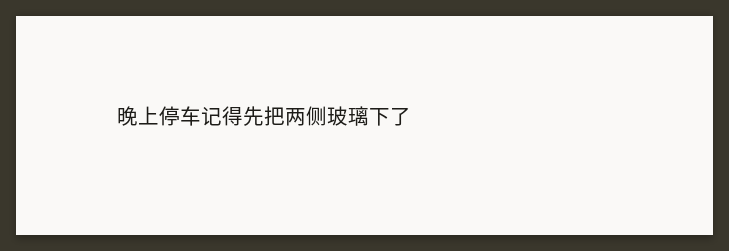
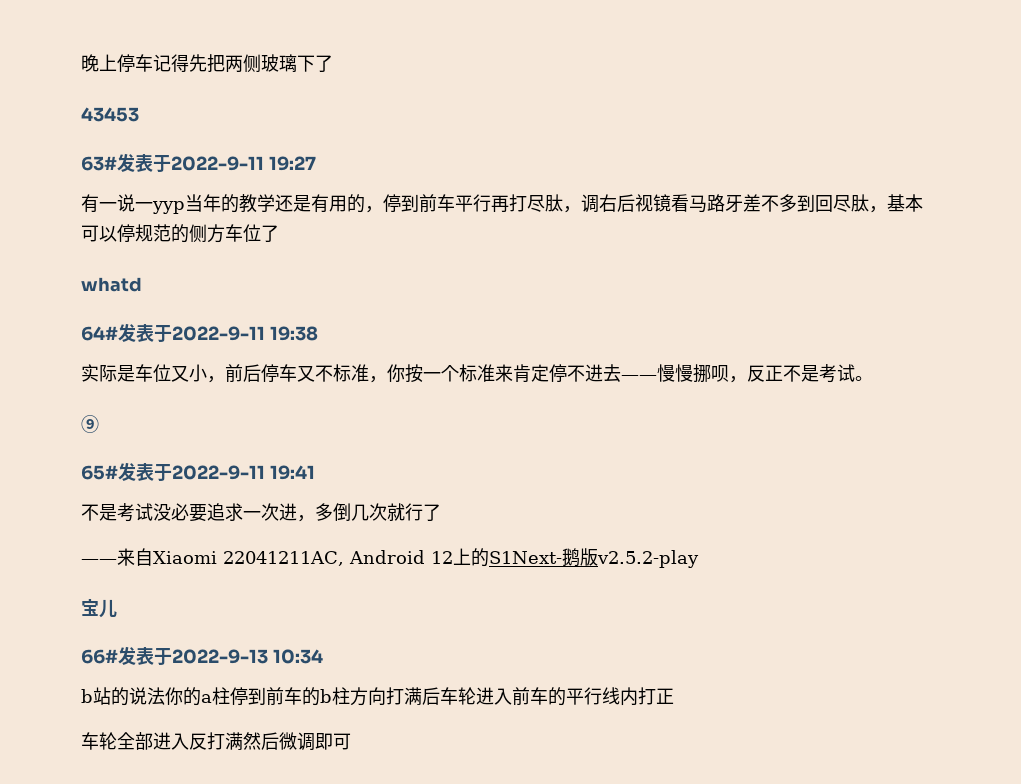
+ 43453
+ 63#发表于2022-9-11 19:27
+ 有一说一yyp当年的教学还是有用的，停到前车平行再打尽肽，调右后视镜看马路牙差不多到回尽肽，基本可以停规范的侧方车位了
+ whatd
+ 64#发表于2022-9-11 19:38
+ 实际是车位又小，前后停车又不标准，你按一个标准来肯定停不进去——慢慢挪呗，反正不是考试。
+ ⑨
+ 65#发表于2022-9-11 19:41
+ 不是考试没必要追求一次进，多倒几次就行了
+ ——来自Xiaomi 22041211AC, Android 12上的S1Next-鹅版v2.5.2-play
+ 宝儿
+ 66#发表于2022-9-13 10:34
+ b站的说法你的a柱停到前车的b柱方向打满后车轮进入前车的平行线内打正
+ 车轮全部进入反打满然后微调即可

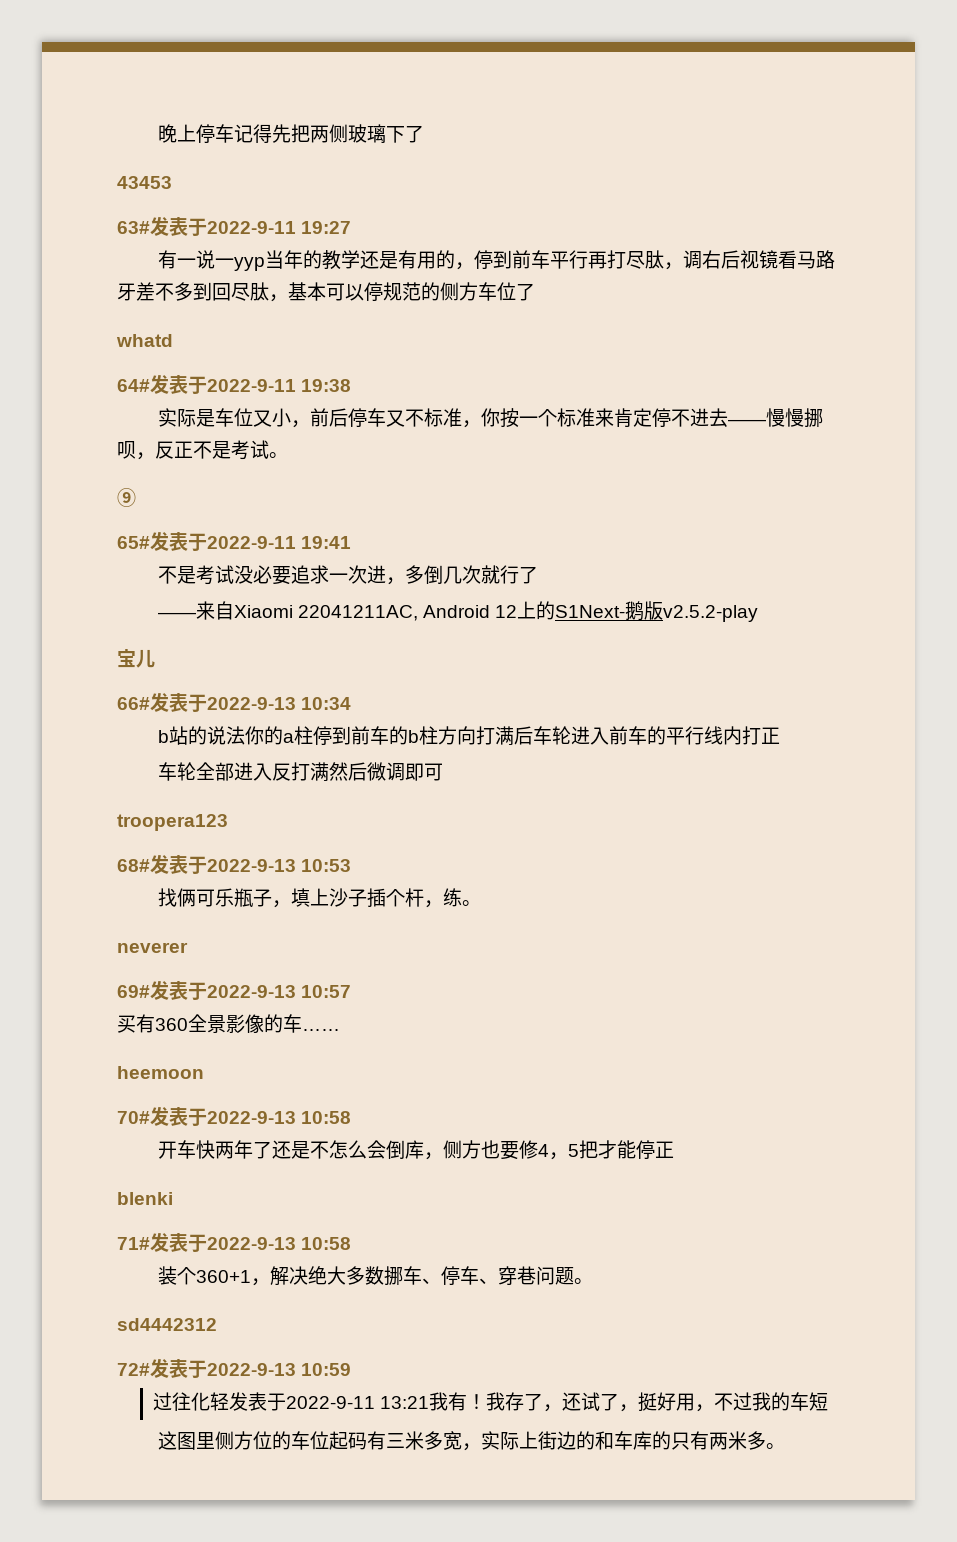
+ troopera123
+ 68#发表于2022-9-13 10:53
+ 找俩可乐瓶子，填上沙子插个杆，练。
+ neverer
+ 69#发表于2022-9-13 10:57
+ 买有360全景影像的车……
+ heemoon
+ 70#发表于2022-9-13 10:58
+ 开车快两年了还是不怎么会倒库，侧方也要修4，5把才能停正
+ blenki
+ 71#发表于2022-9-13 10:58
+ 装个360+1，解决绝大多数挪车、停车、穿巷问题。
+ sd4442312
+ 72#发表于2022-9-13 10:59
+ 过往化轻发表于2022-9-11 13:21我有！我存了，还试了，挺好用，不过我的车短
+ 这图里侧方位的车位起码有三米多宽，实际上街边的和车库的只有两米多。

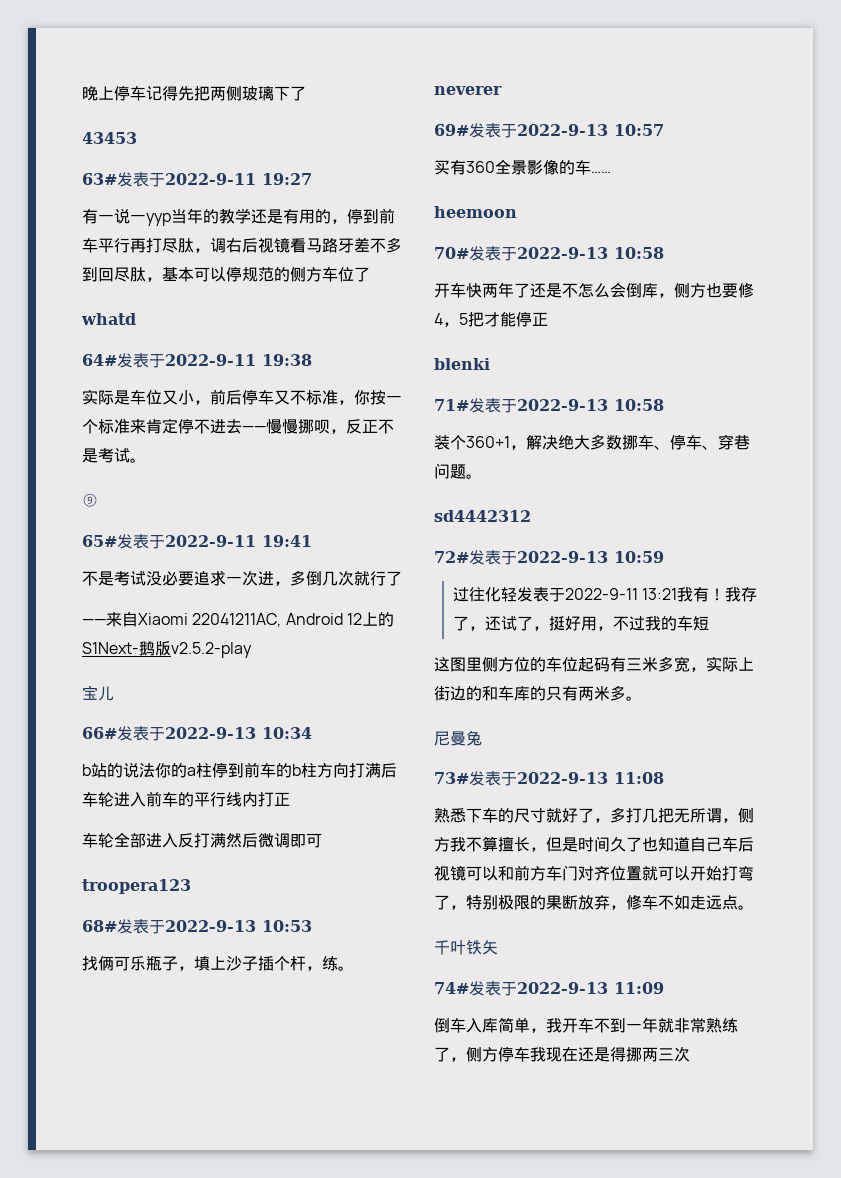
+ 尼曼兔
+ 73#发表于2022-9-13 11:08
+ 熟悉下车的尺寸就好了，多打几把无所谓，侧方我不算擅长，但是时间久了也知道自己车后视镜可以和前方车门对齐位置就可以开始打弯了，特别极限的果断放弃，修车不如走远点。
+ 千叶铁矢
+ 74#发表于2022-9-13 11:09
+ 倒车入库简单，我开车不到一年就非常熟练了，侧方停车我现在还是得挪两三次

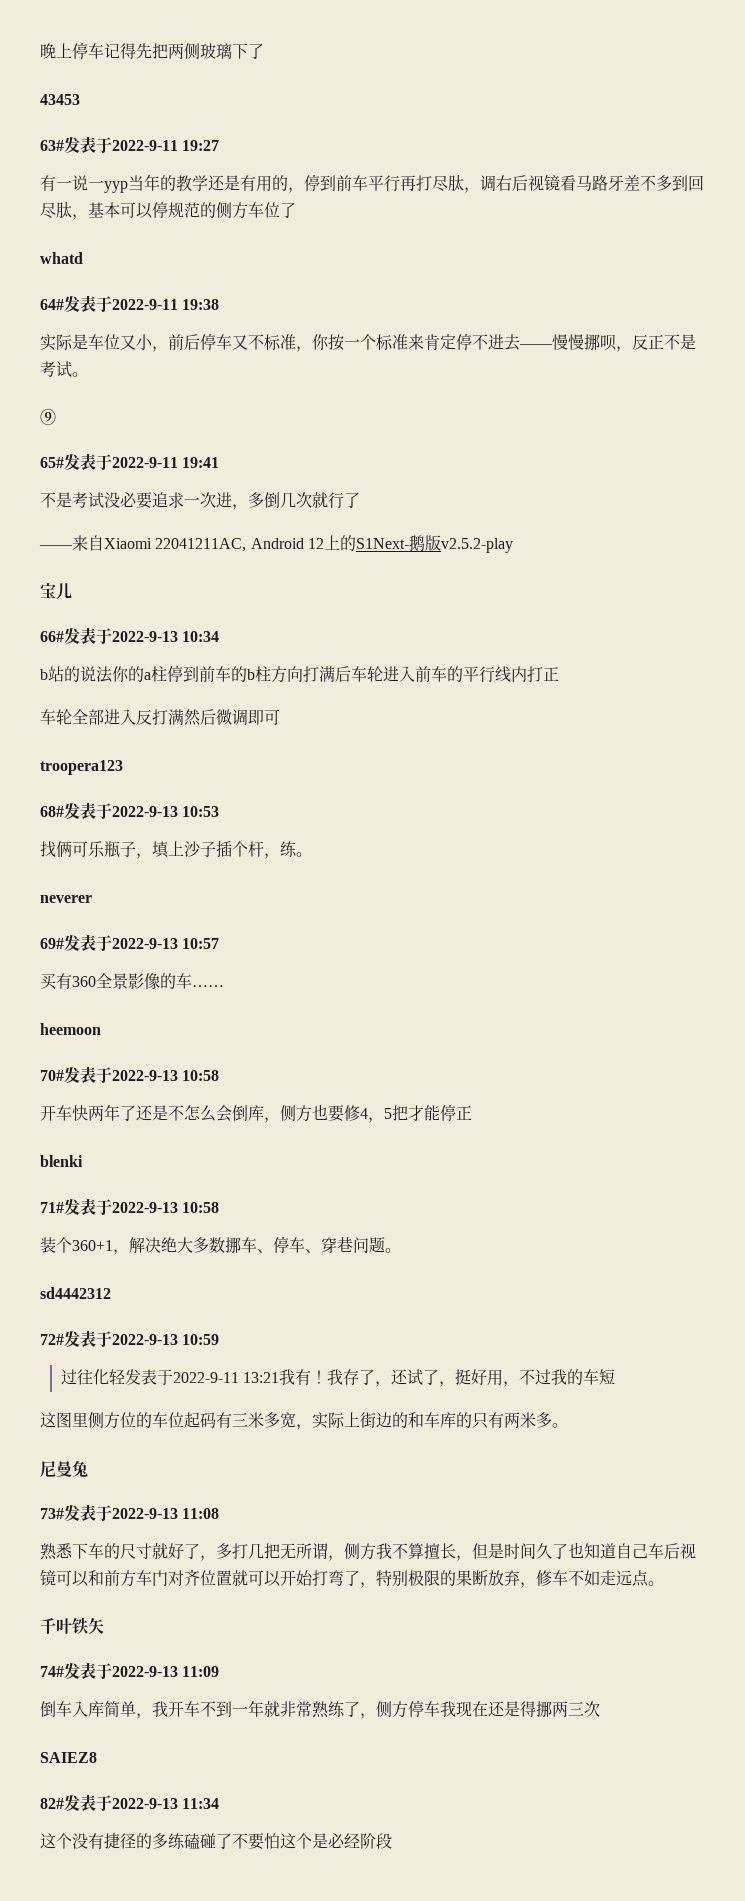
+ SAIEZ8
+ 82#发表于2022-9-13 11:34
+ 这个没有捷径的多练磕碰了不要怕这个是必经阶段

